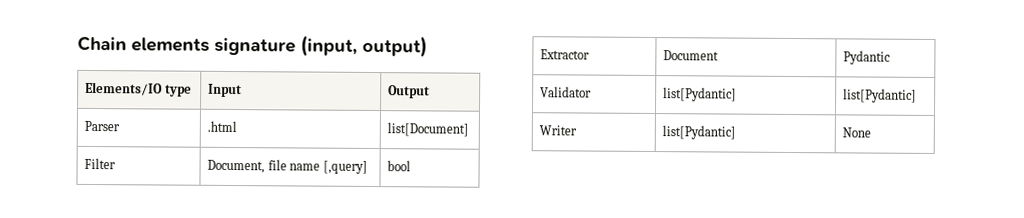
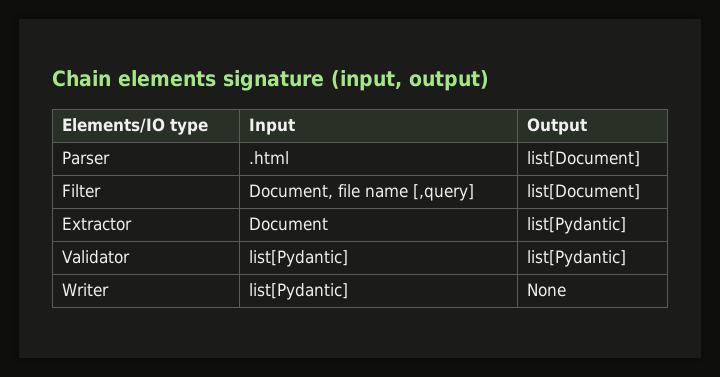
- Filter | Document, file name [,query] | bool
+ Filter | Document, file name [,query] | list[Document]
- Extractor | Document | Pydantic
+ Extractor | Document | list[Pydantic]

